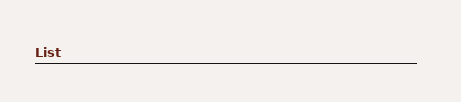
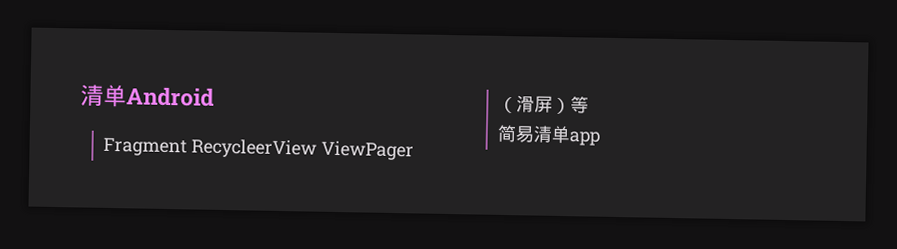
- List
+ 清单Android
+ Fragment RecycleerView ViewPager（滑屏）等
+ 简易清单app

